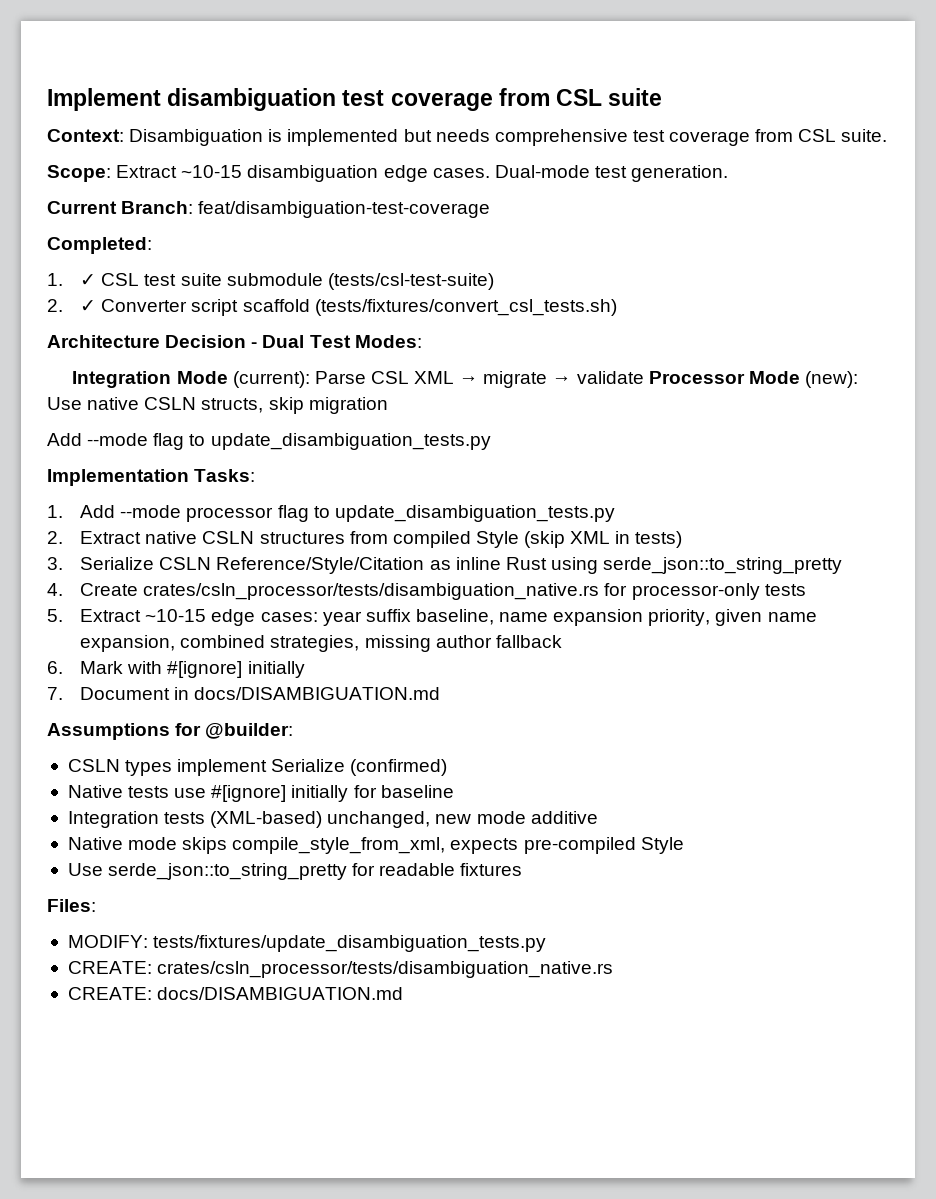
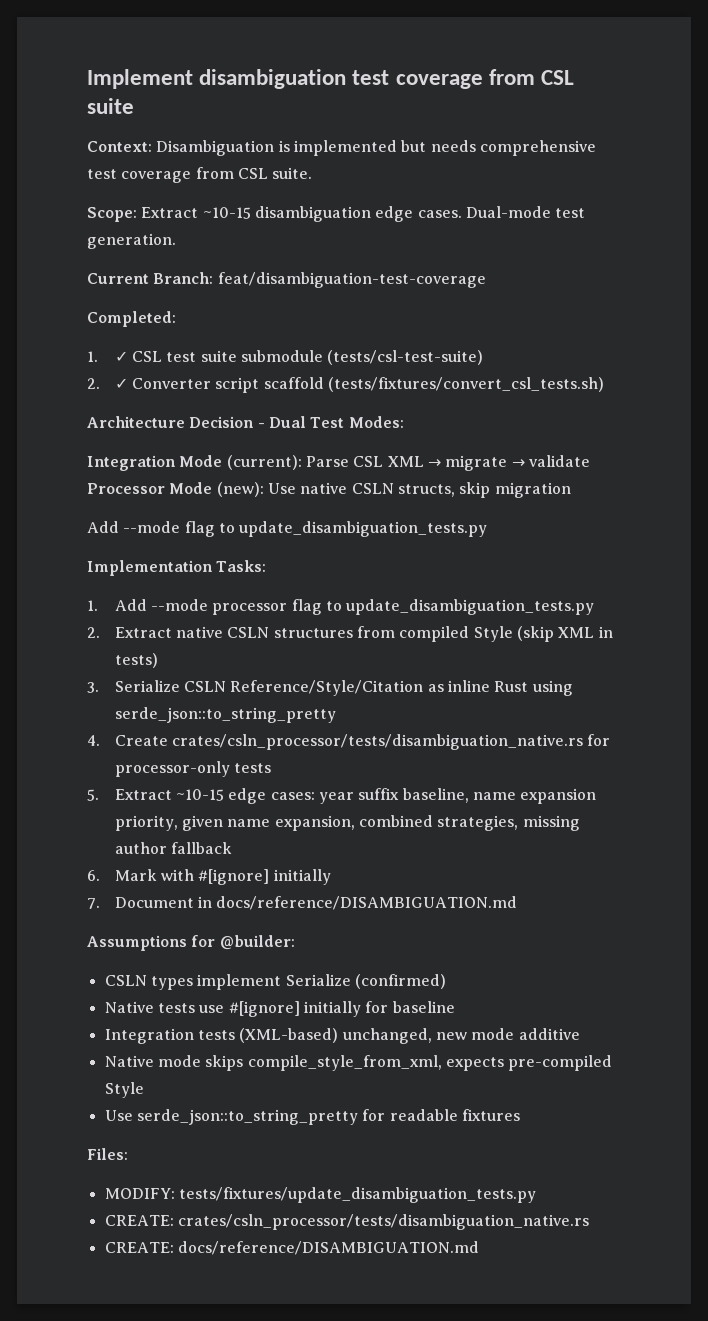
- 7. Document in docs/DISAMBIGUATION.md
+ 7. Document in docs/reference/DISAMBIGUATION.md
- CREATE: docs/DISAMBIGUATION.md
+ CREATE: docs/reference/DISAMBIGUATION.md

